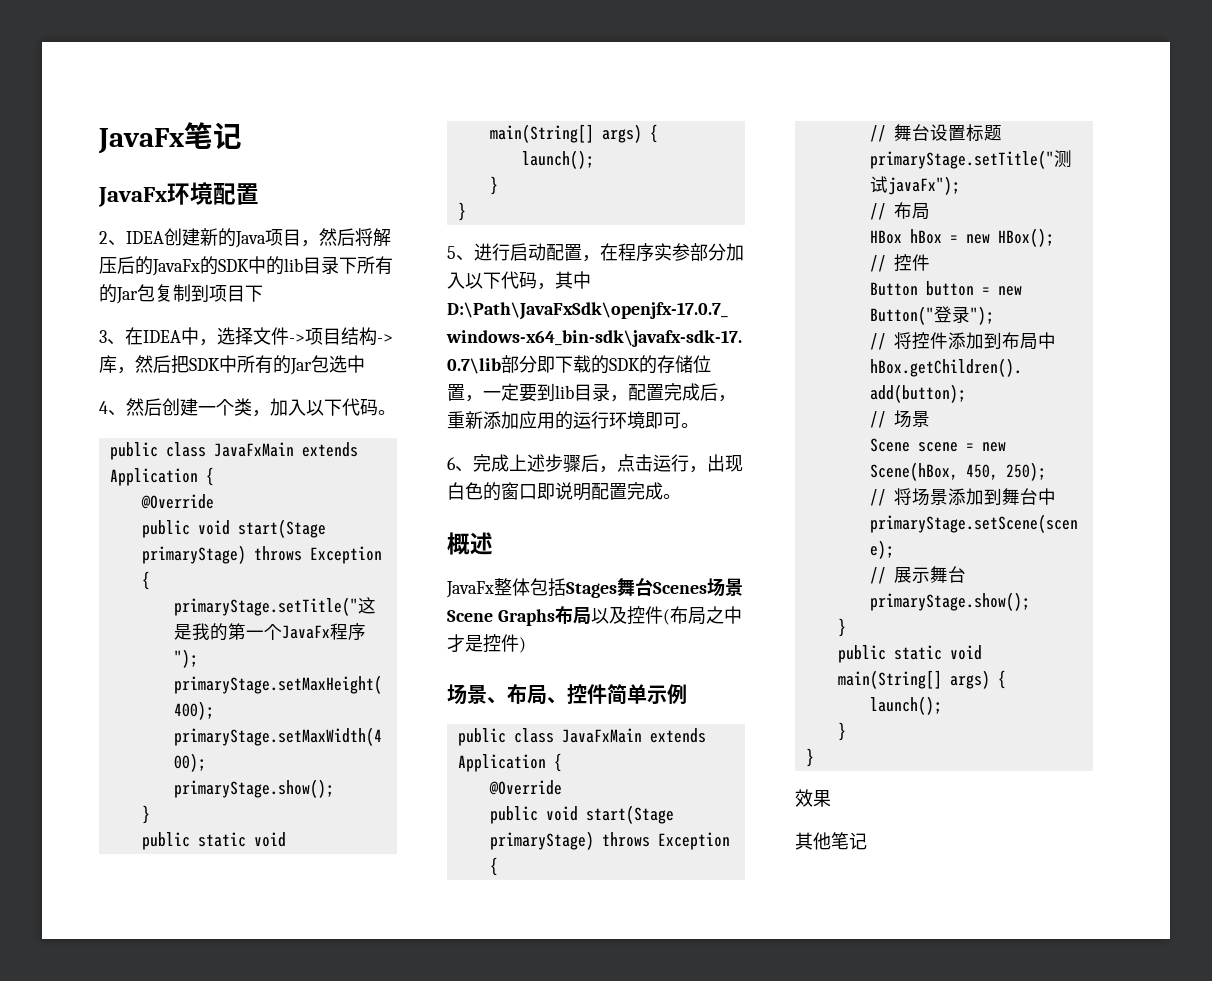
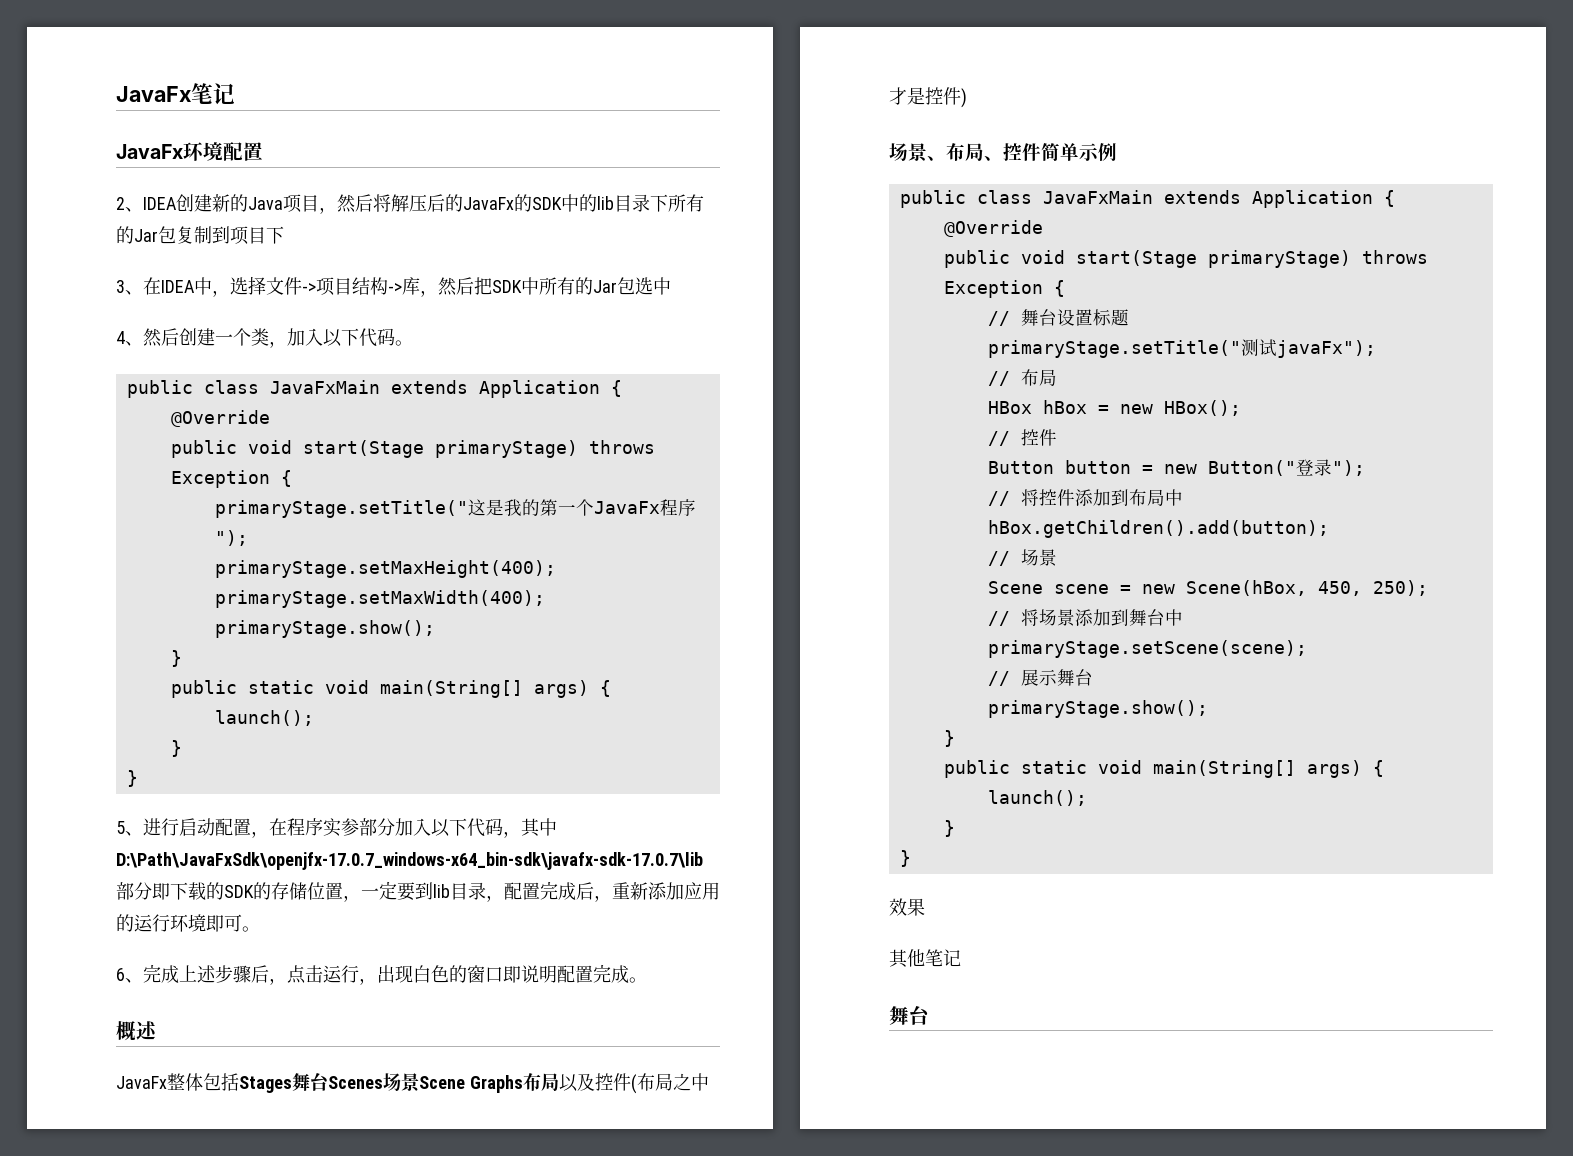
  其他笔记
+ 舞台

